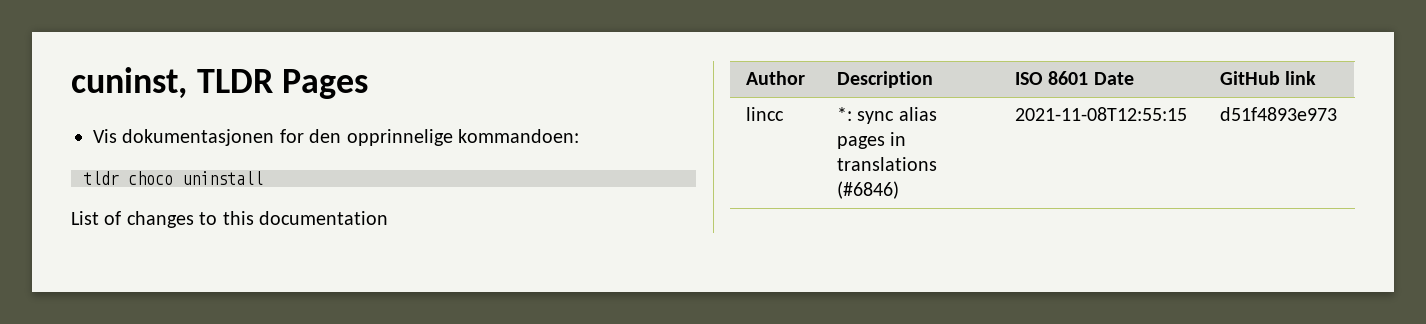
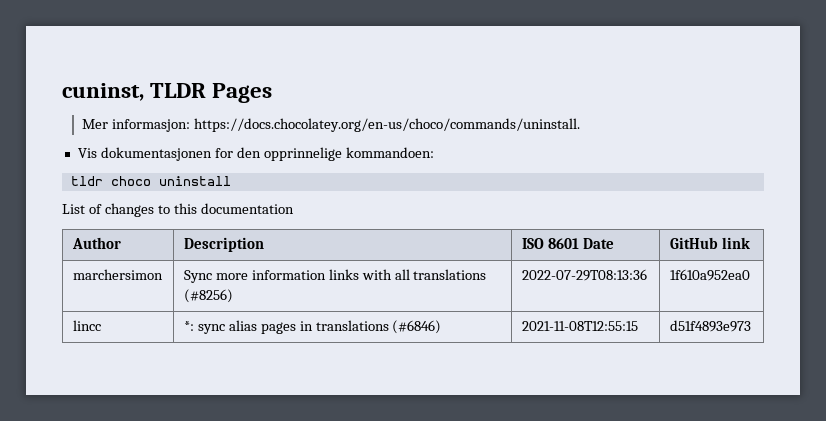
+ Mer informasjon: https://docs.chocolatey.org/en-us/choco/commands/uninstall.
+ marchersimon | Sync more information links with all translations (#8256) | 2022-07-29T08:13:36 | 1f610a952ea0

